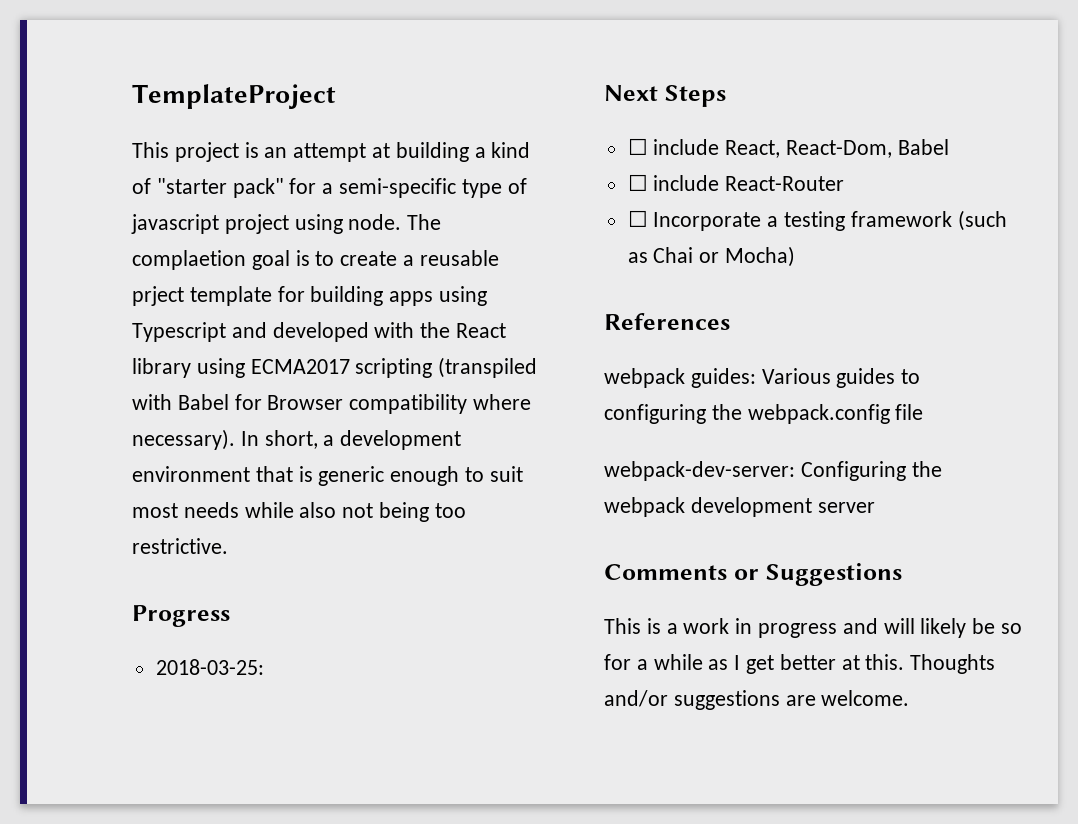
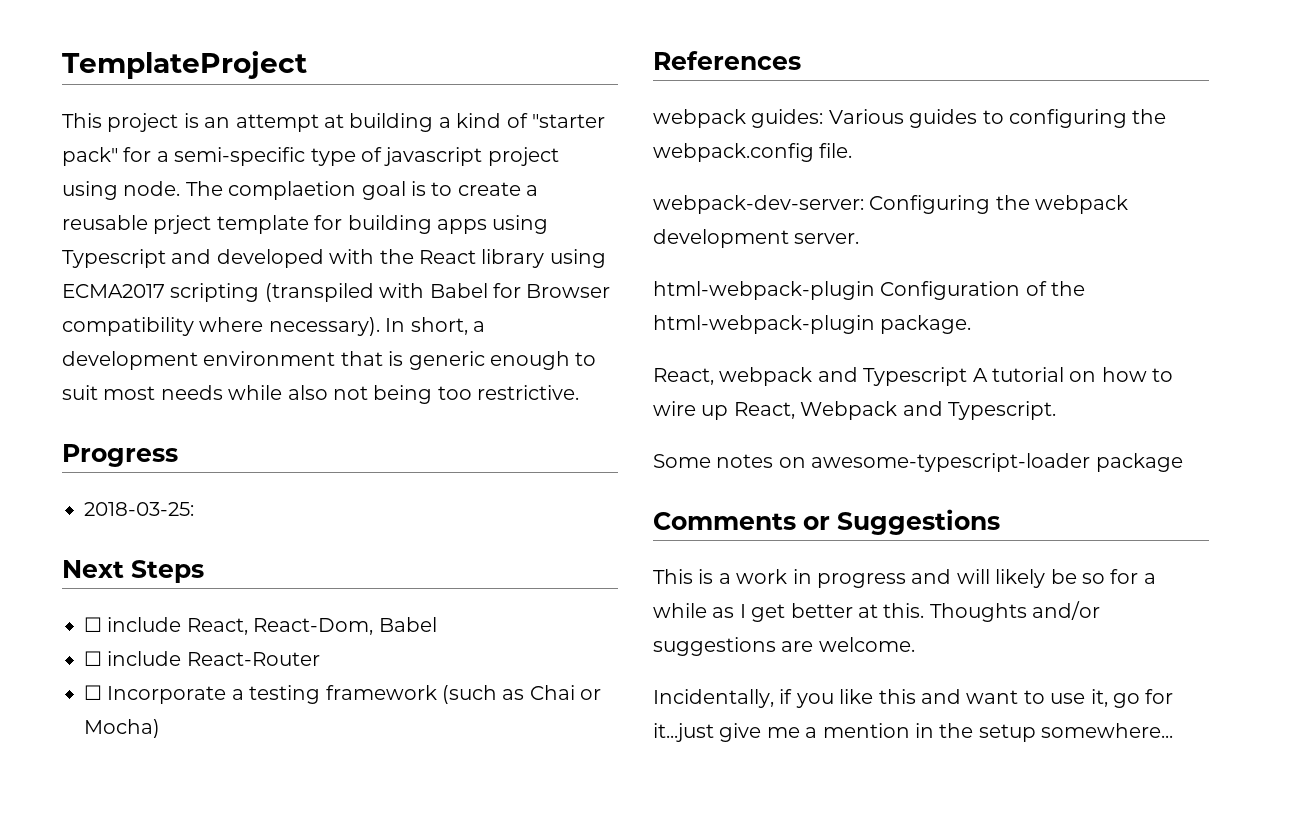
- webpack guides: Various guides to configuring the webpack.config file
+ webpack guides: Various guides to configuring the webpack.config file.
- webpack-dev-server: Configuring the webpack development server
+ webpack-dev-server: Configuring the webpack development server.
+ html-webpack-plugin Configuration of the html-webpack-plugin package.
+ React, webpack and Typescript A tutorial on how to wire up React, Webpack and Typescript.
+ Some notes on awesome-typescript-loader package
+ Incidentally, if you like this and want to use it, go for it...just give me a mention in the setup somewhere...

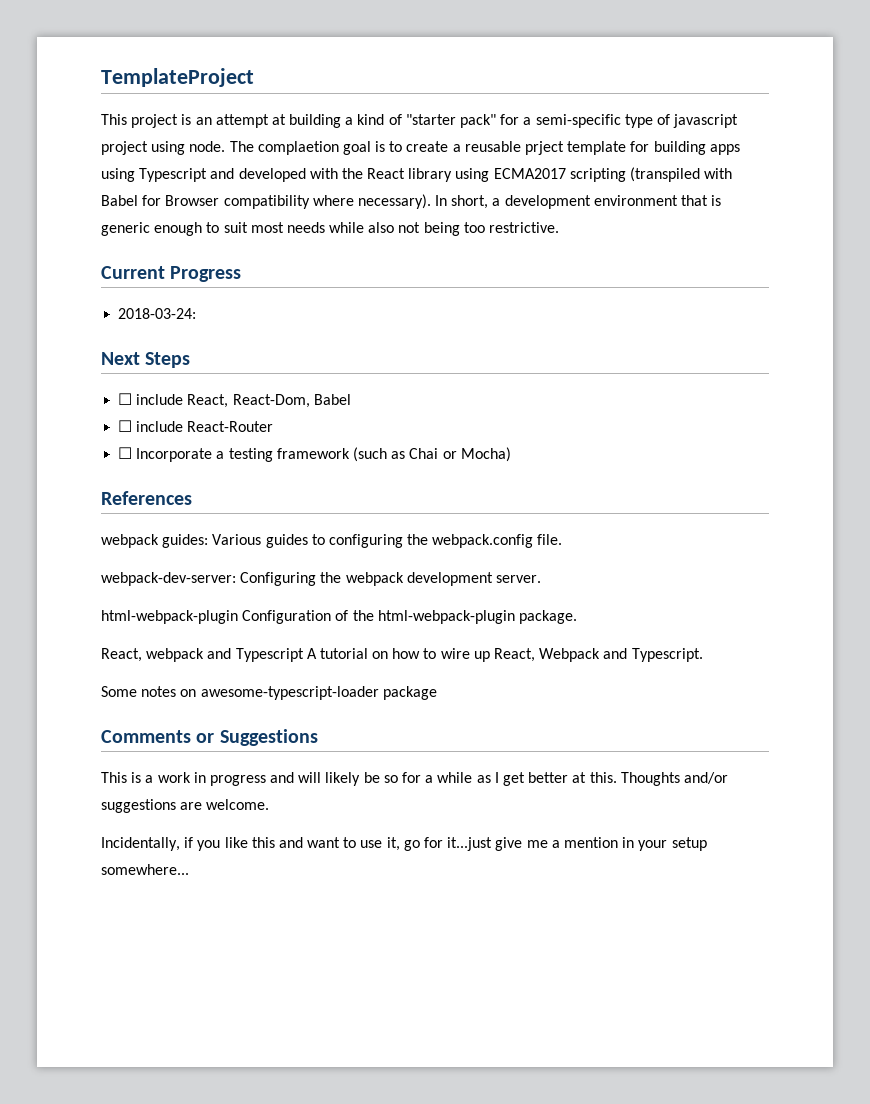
- Progress
+ Current Progress
- 2018-03-25:
+ 2018-03-24:
- Incidentally, if you like this and want to use it, go for it...just give me a mention in the setup somewhere...
+ Incidentally, if you like this and want to use it, go for it...just give me a mention in your setup somewhere...

